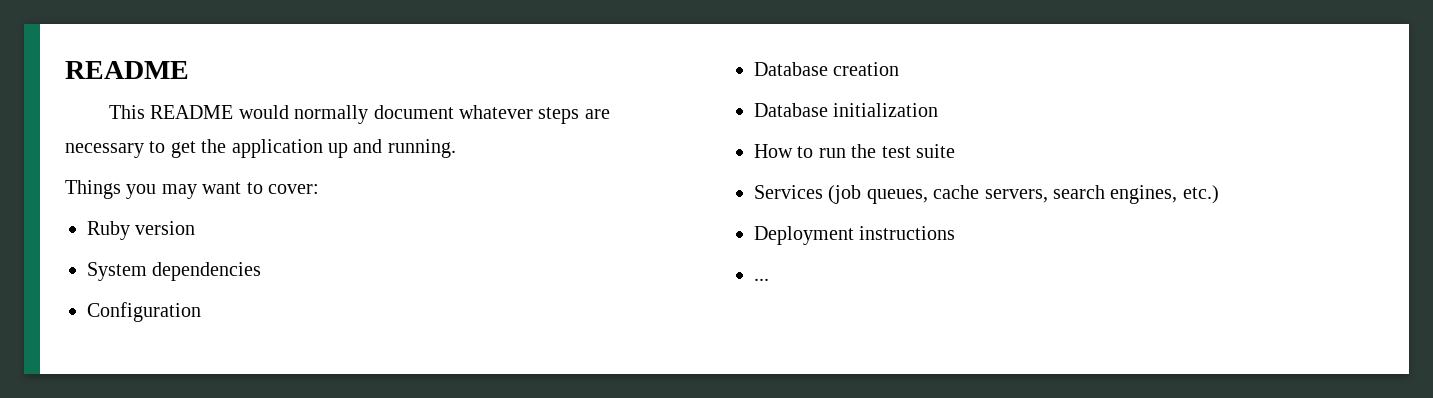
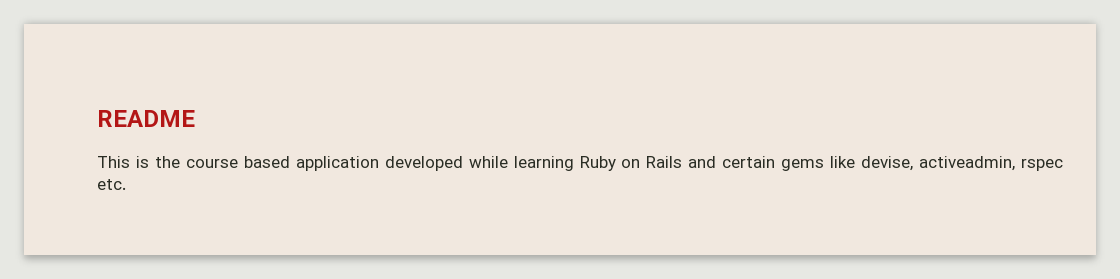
- This README would normally document whatever steps are necessary to get the application up and running.
- Things you may want to cover:
- Ruby version
- System dependencies
- Configuration
- Database creation
- Database initialization
- How to run the test suite
- Services (job queues, cache servers, search engines, etc.)
- Deployment instructions
- ...
+ This is the course based application developed while learning Ruby on Rails and certain gems like devise, activeadmin, rspec etc.

